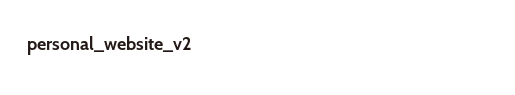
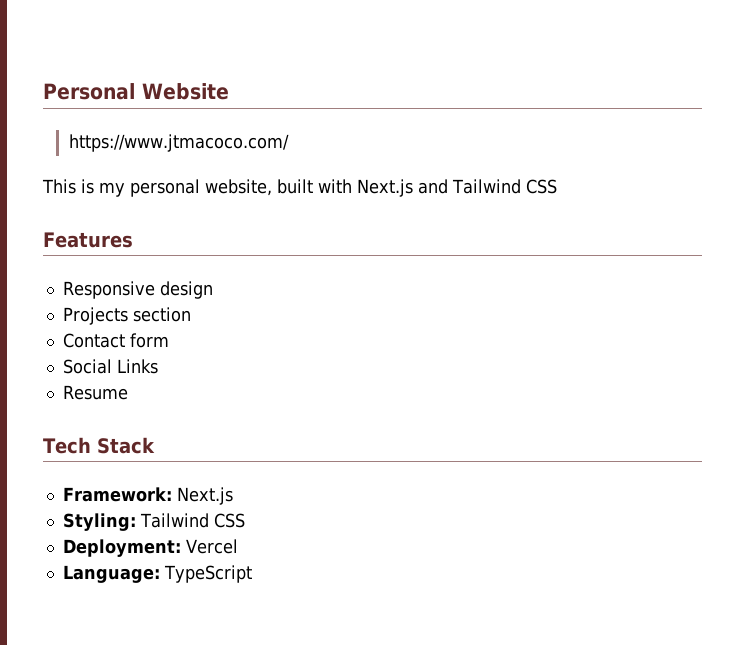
- personal_website_v2
+ Personal Website
+ https://www.jtmacoco.com/
+ This is my personal website, built with Next.js and Tailwind CSS
+ Features
+ Responsive design
+ Projects section
+ Contact form
+ Social Links
+ Resume
+ Tech Stack
+ Framework: Next.js
+ Styling: Tailwind CSS
+ Deployment: Vercel
+ Language: TypeScript

